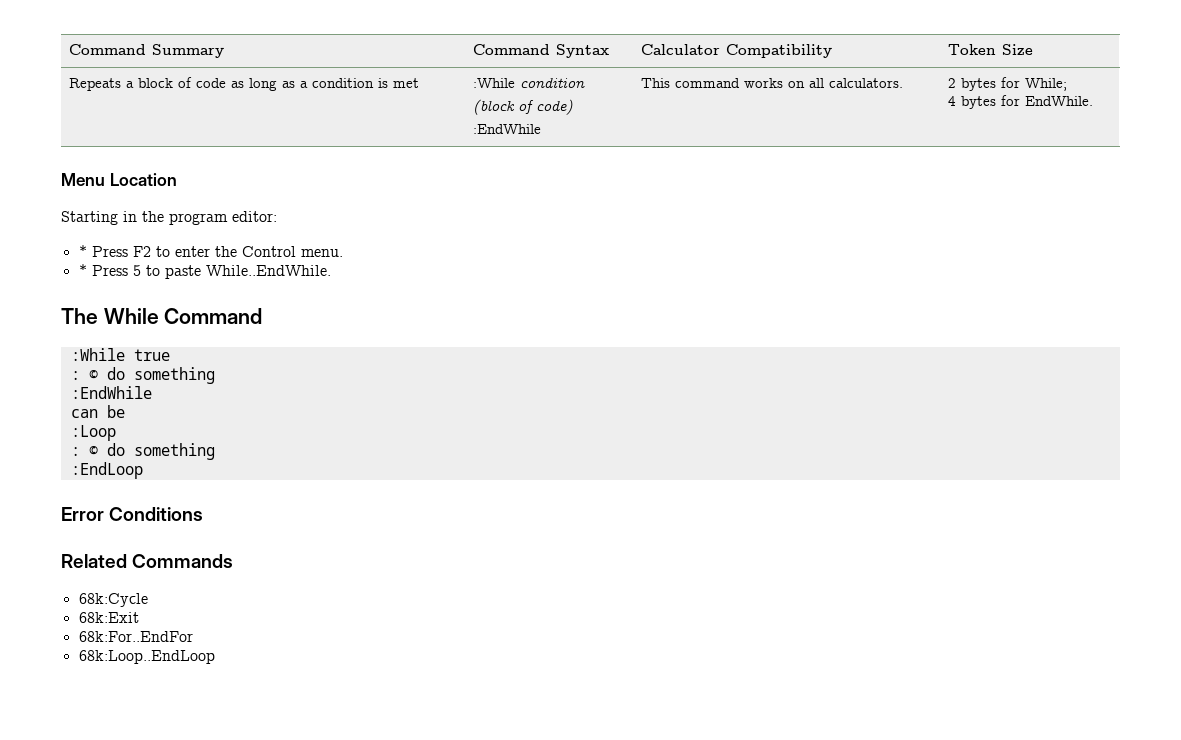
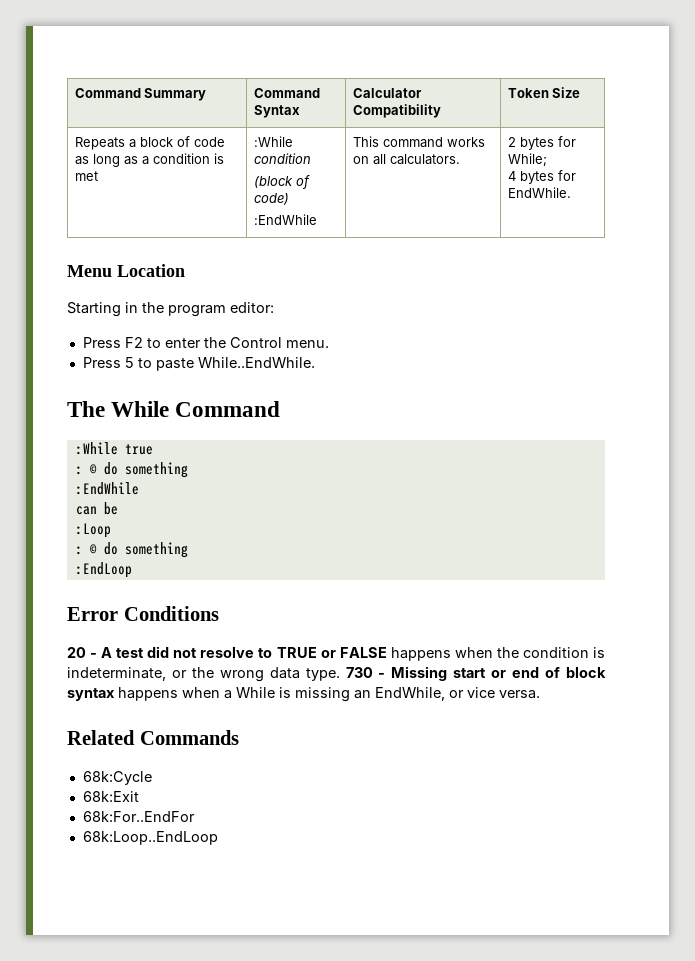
- * Press F2 to enter the Control menu.
+ Press F2 to enter the Control menu.
- * Press 5 to paste While..EndWhile.
+ Press 5 to paste While..EndWhile.
+ 20 - A test did not resolve to TRUE or FALSE happens when the condition is indeterminate, or the wrong data type. 730 - Missing start or end of block syntax happens when a While is missing an EndWhile, or vice versa.

